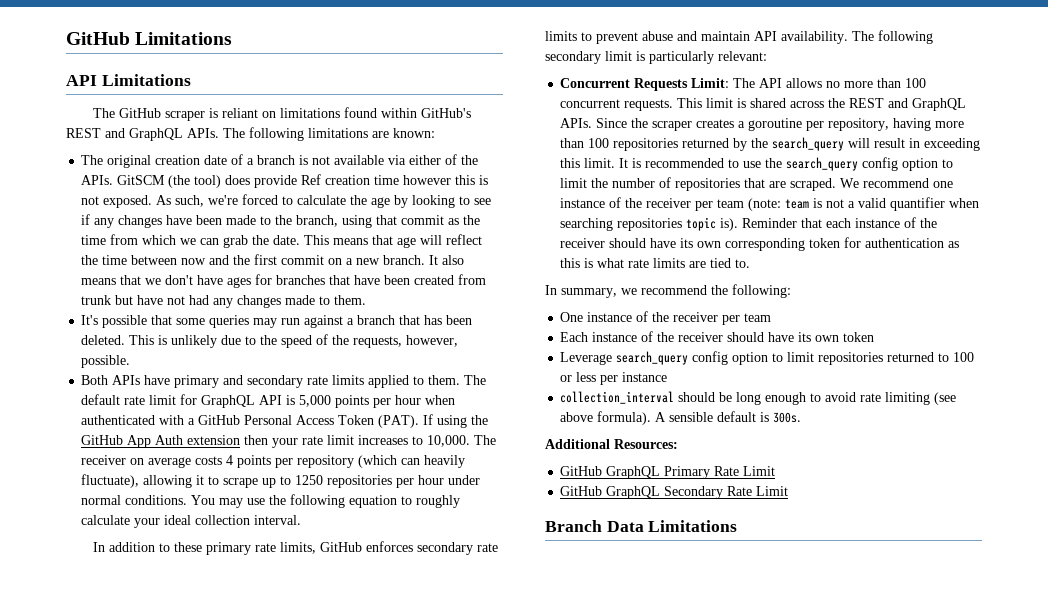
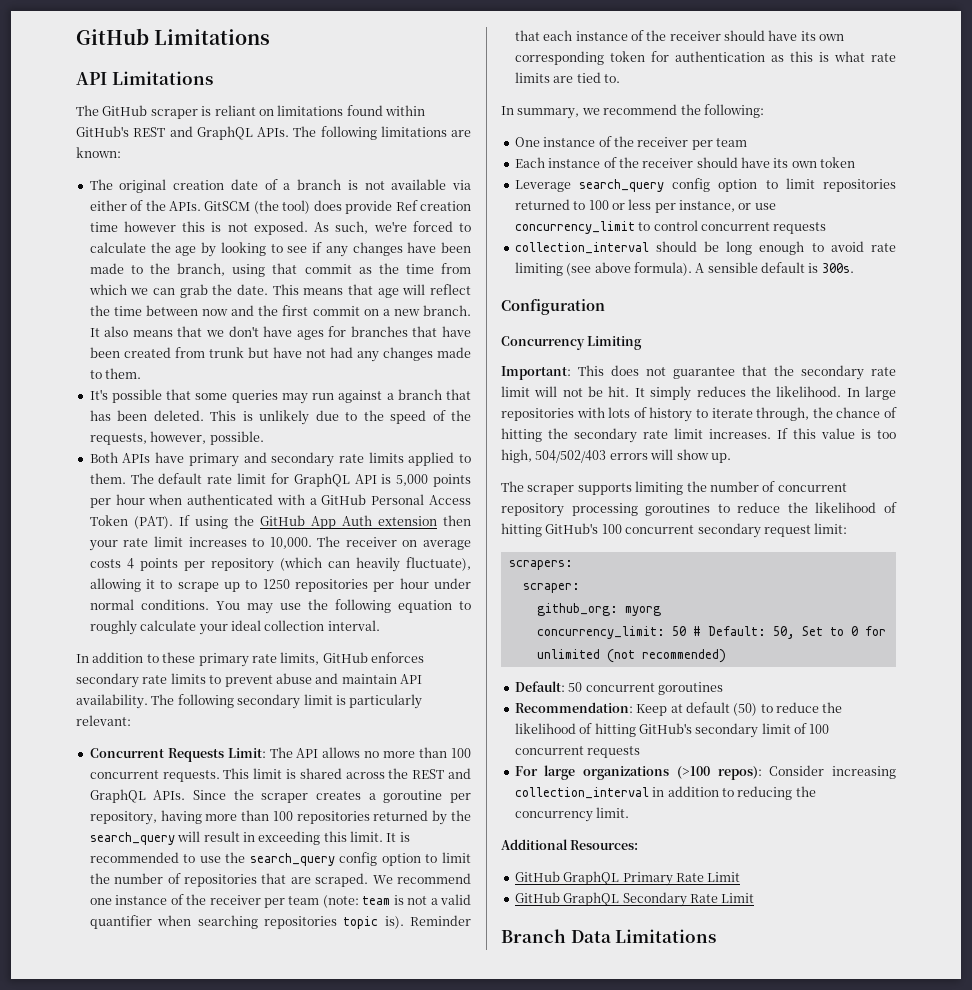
- Leverage search_query config option to limit repositories returned to 100 or less per instance
+ Leverage search_query config option to limit repositories returned to 100 or less per instance, or use concurrency_limit to control concurrent requests
+ Configuration
+ Concurrency Limiting
+ Important: This does not guarantee that the secondary rate limit will not be hit. It simply reduces the likelihood. In large repositories with lots of history to iterate through, the chance of hitting the secondary rate limit increases. If this value is too high, 504/502/403 errors will show up.
+ The scraper supports limiting the number of concurrent repository processing goroutines to reduce the likelihood of hitting GitHub's 100 concurrent secondary request limit:
+ scrapers:
+ scraper:
+ github_org: myorg
+ concurrency_limit: 50 # Default: 50, Set to 0 for unlimited (not recommended)
+ Default: 50 concurrent goroutines
+ Recommendation: Keep at default (50) to reduce the likelihood of hitting GitHub's secondary limit of 100 concurrent requests
+ For large organizations (>100 repos): Consider increasing collection_interval in addition to reducing the concurrency limit.

